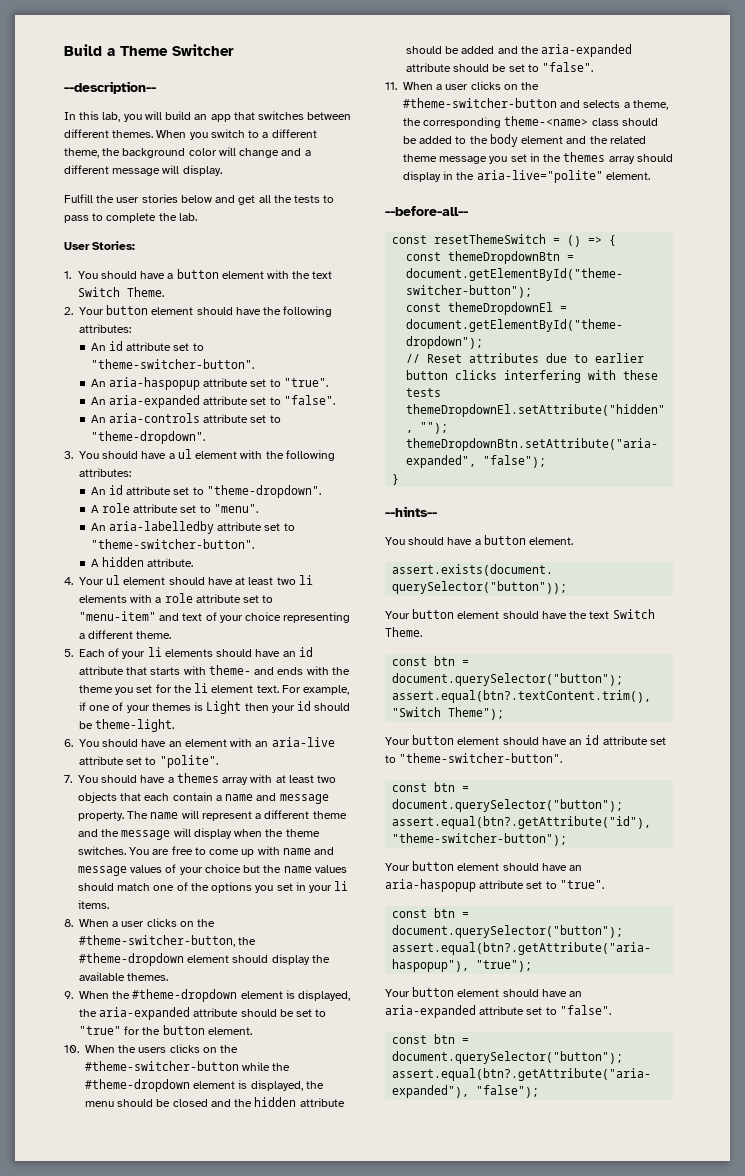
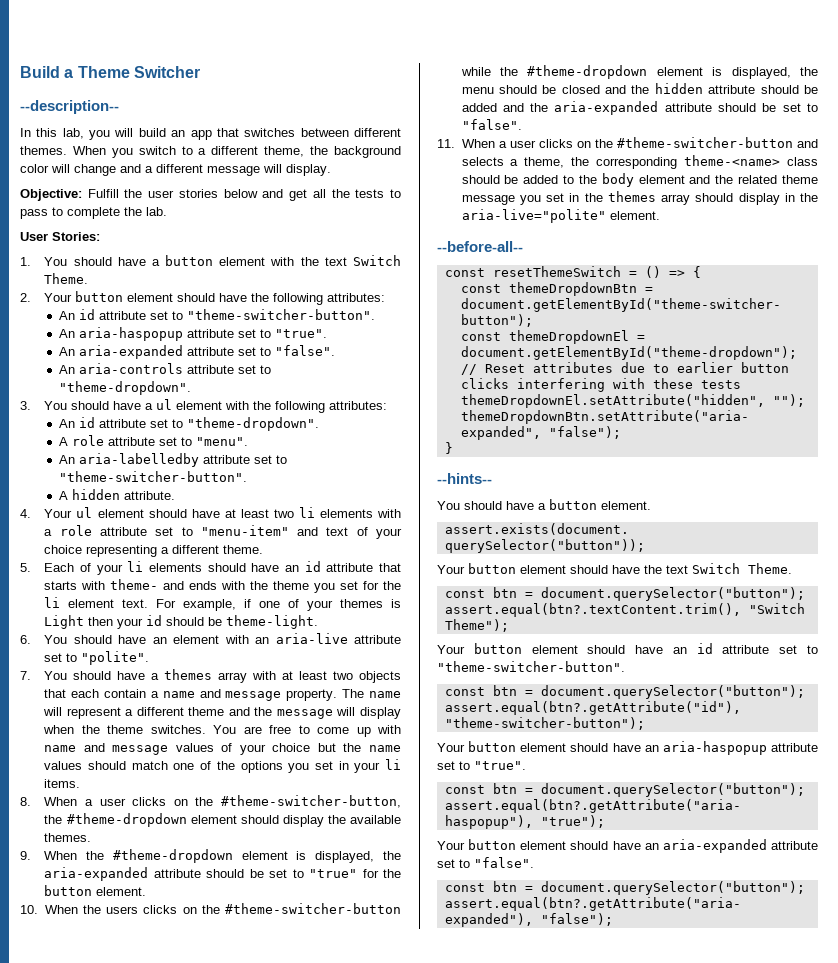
- Fulfill the user stories below and get all the tests to pass to complete the lab.
+ Objective: Fulfill the user stories below and get all the tests to pass to complete the lab.

